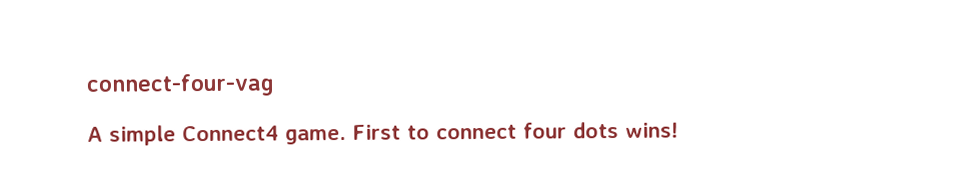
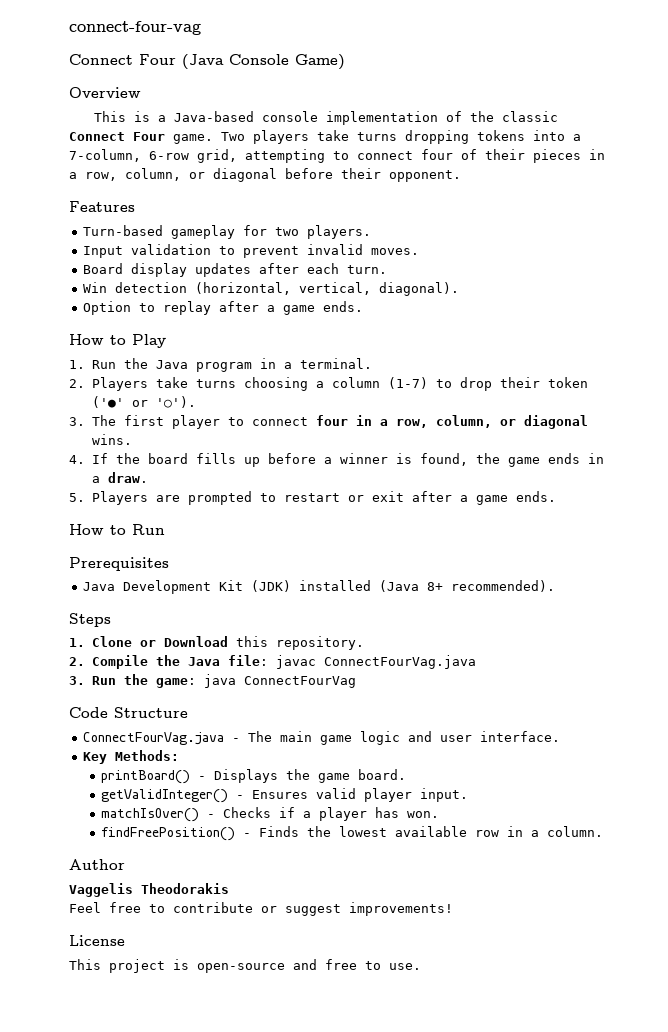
- A simple Connect4 game. First to connect four dots wins!
+ Connect Four (Java Console Game)
+ Overview
+ This is a Java-based console implementation of the classic Connect Four game. Two players take turns dropping tokens into a 7-column, 6-row grid, attempting to connect four of their pieces in a row, column, or diagonal before their opponent.
+ Features
+ Turn-based gameplay for two players.
+ Input validation to prevent invalid moves.
+ Board display updates after each turn.
+ Win detection (horizontal, vertical, diagonal).
+ Option to replay after a game ends.
+ How to Play
+ 1. Run the Java program in a terminal.
+ 2. Players take turns choosing a column (1-7) to drop their token ('●' or '○').
+ 3. The first player to connect four in a row, column, or diagonal wins.
+ 4. If the board fills up before a winner is found, the game ends in a draw.
+ 5. Players are prompted to restart or exit after a game ends.
+ How to Run
+ Prerequisites
+ Java Development Kit (JDK) installed (Java 8+ recommended).
+ Steps
+ 1. Clone or Download this repository.
+ 2. Compile the Java file: javac ConnectFourVag.java
+ 3. Run the game: java ConnectFourVag
+ Code Structure
+ ConnectFourVag.java - The main game logic and user interface.
+ Key Methods:
+ printBoard() - Displays the game board.
+ getValidInteger() - Ensures valid player input.
+ matchIsOver() - Checks if a player has won.
+ findFreePosition() - Finds the lowest available row in a column.
+ Author
+ Vaggelis Theodorakis
+ Feel free to contribute or suggest improvements!
+ License
+ This project is open-source and free to use.

